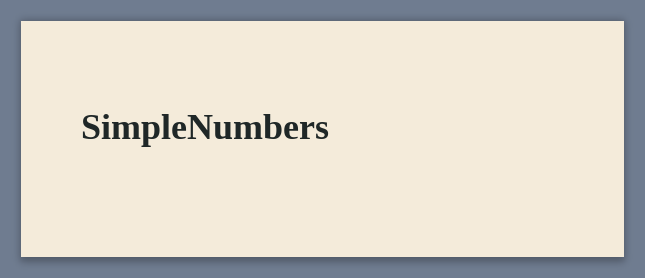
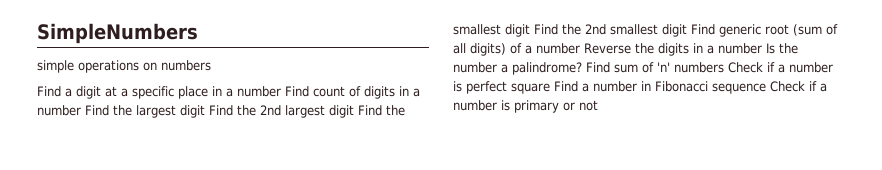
+ simple operations on numbers
+ Find a digit at a specific place in a number Find count of digits in a number Find the largest digit Find the 2nd largest digit Find the smallest digit Find the 2nd smallest digit Find generic root (sum of all digits) of a number Reverse the digits in a number Is the number a palindrome? Find sum of 'n' numbers Check if a number is perfect square Find a number in Fibonacci sequence Check if a number is primary or not

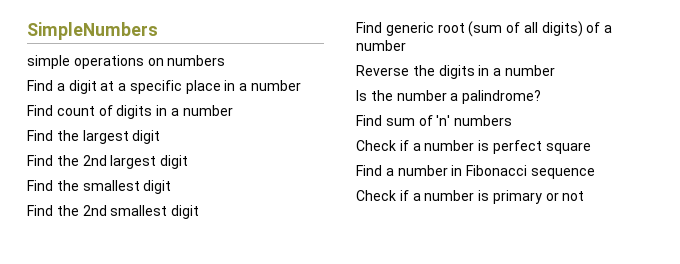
- Find a digit at a specific place in a number Find count of digits in a number Find the largest digit Find the 2nd largest digit Find the smallest digit Find the 2nd smallest digit Find generic root (sum of all digits) of a number Reverse the digits in a number Is the number a palindrome? Find sum of 'n' numbers Check if a number is perfect square Find a number in Fibonacci sequence Check if a number is primary or not
+ Find a digit at a specific place in a number
+ Find count of digits in a number
+ Find the largest digit
+ Find the 2nd largest digit
+ Find the smallest digit
+ Find the 2nd smallest digit
+ Find generic root (sum of all digits) of a number
+ Reverse the digits in a number
+ Is the number a palindrome?
+ Find sum of 'n' numbers
+ Check if a number is perfect square
+ Find a number in Fibonacci sequence
+ Check if a number is primary or not

